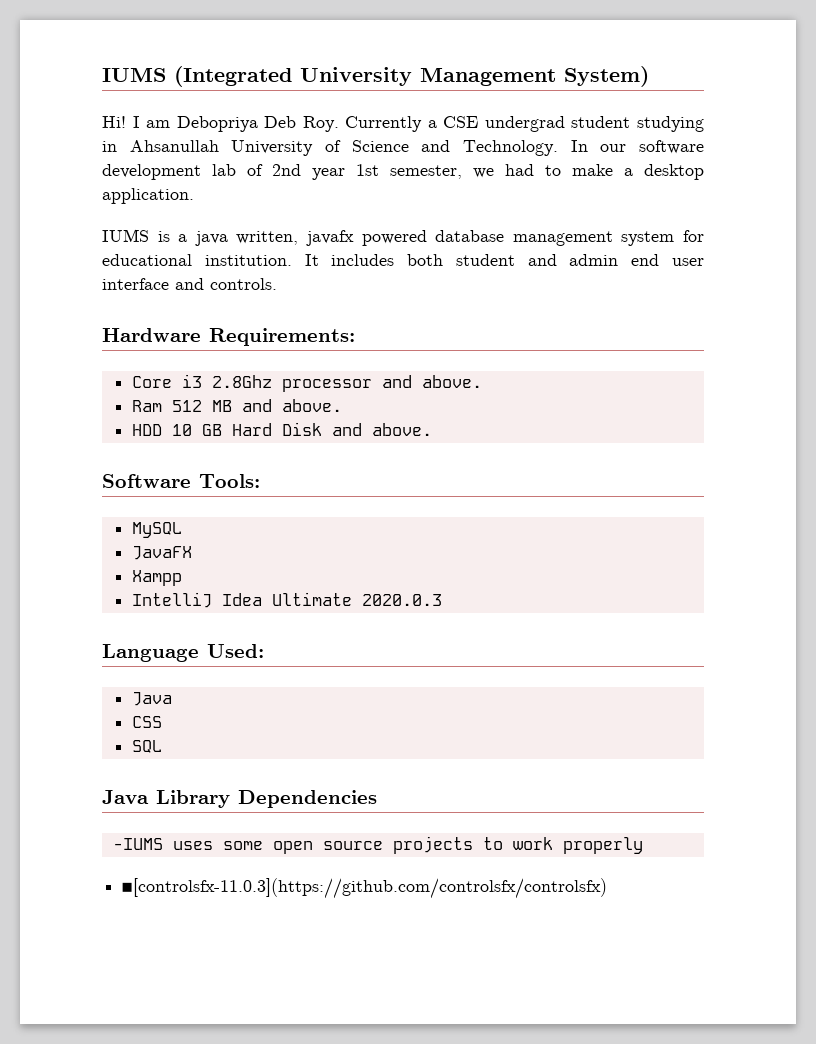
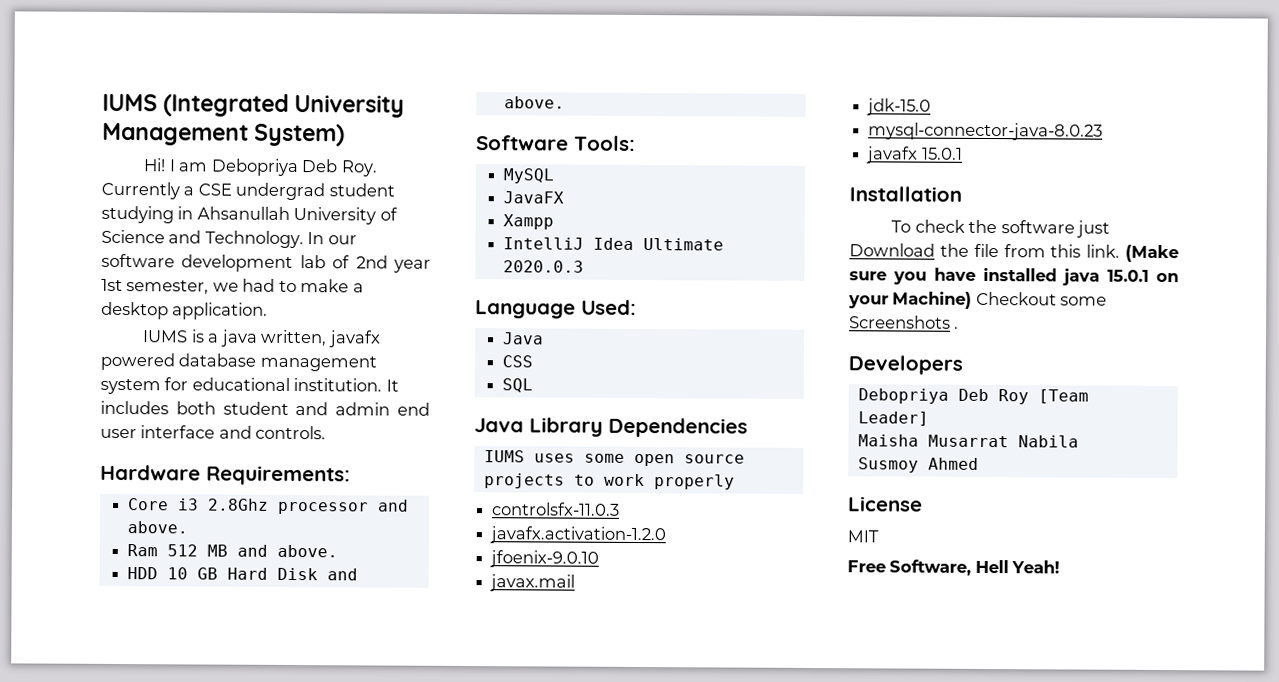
- -IUMS uses some open source projects to work properly
+ IUMS uses some open source projects to work properly
- ▪[controlsfx-11.0.3](https://github.com/controlsfx/controlsfx)
+ controlsfx-11.0.3
+ javafx.activation-1.2.0
+ jfoenix-9.0.10
+ javax.mail
+ jdk-15.0
+ mysql-connector-java-8.0.23
+ javafx 15.0.1
+ Installation
+ To check the software just Download the file from this link. (Make sure you have installed java 15.0.1 on your Machine) Checkout some Screenshots .
+ Developers
+ Debopriya Deb Roy [Team Leader]
+ Maisha Musarrat Nabila
+ Susmoy Ahmed
+ License
+ MIT
+ Free Software, Hell Yeah!

